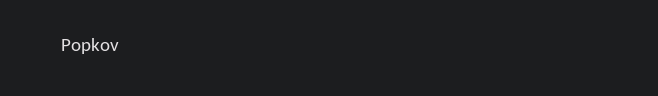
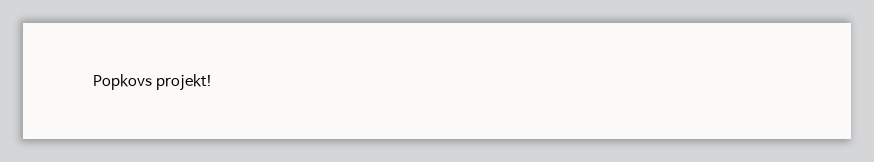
- Popkov
+ Popkovs projekt!

